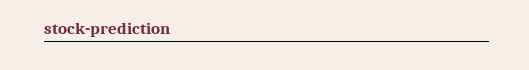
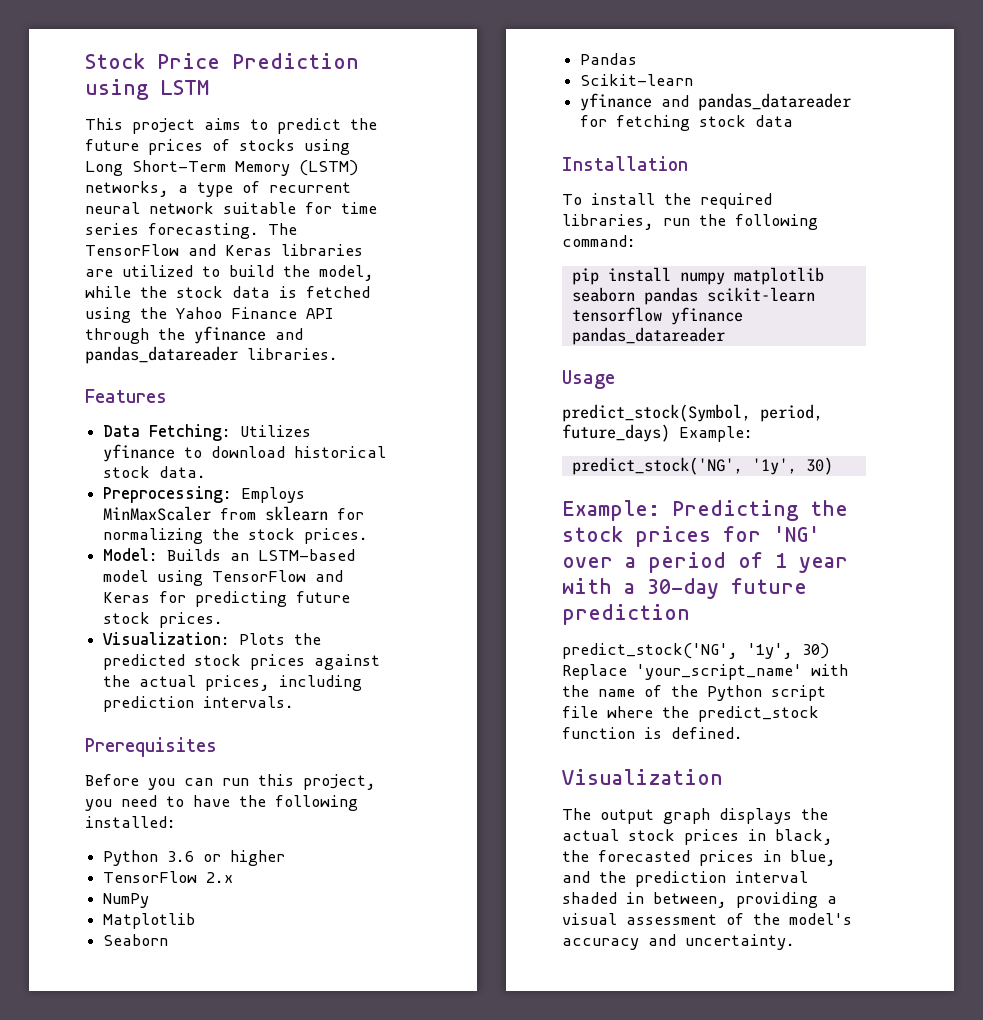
- stock-prediction
+ Stock Price Prediction using LSTM
+ This project aims to predict the future prices of stocks using Long Short-Term Memory (LSTM) networks, a type of recurrent neural network suitable for time series forecasting. The TensorFlow and Keras libraries are utilized to build the model, while the stock data is fetched using the Yahoo Finance API through the yfinance and pandas_datareader libraries.
+ Features
+ Data Fetching: Utilizes yfinance to download historical stock data.
+ Preprocessing: Employs MinMaxScaler from sklearn for normalizing the stock prices.
+ Model: Builds an LSTM-based model using TensorFlow and Keras for predicting future stock prices.
+ Visualization: Plots the predicted stock prices against the actual prices, including prediction intervals.
+ Prerequisites
+ Before you can run this project, you need to have the following installed:
+ Python 3.6 or higher
+ TensorFlow 2.x
+ NumPy
+ Matplotlib
+ Seaborn
+ Pandas
+ Scikit-learn
+ yfinance and pandas_datareader for fetching stock data
+ Installation
+ To install the required libraries, run the following command:
+ pip install numpy matplotlib seaborn pandas scikit-learn tensorflow yfinance pandas_datareader
+ Usage
+ predict_stock(Symbol, period, future_days) Example:
+ predict_stock('NG', '1y', 30)
+ Example: Predicting the stock prices for 'NG' over a period of 1 year with a 30-day future prediction
+ predict_stock('NG', '1y', 30) Replace 'your_script_name' with the name of the Python script file where the predict_stock function is defined.
+ Visualization
+ The output graph displays the actual stock prices in black, the forecasted prices in blue, and the prediction interval shaded in between, providing a visual assessment of the model's accuracy and uncertainty.

